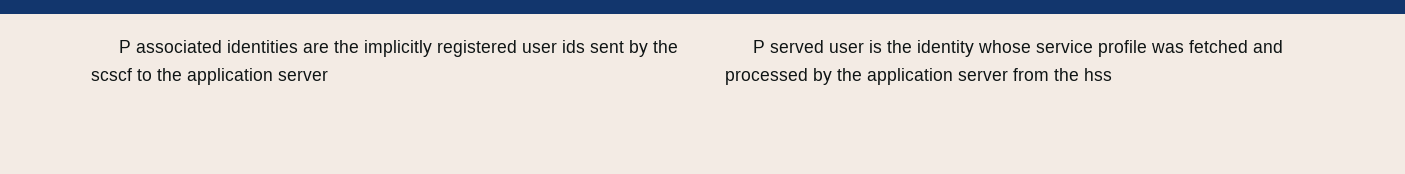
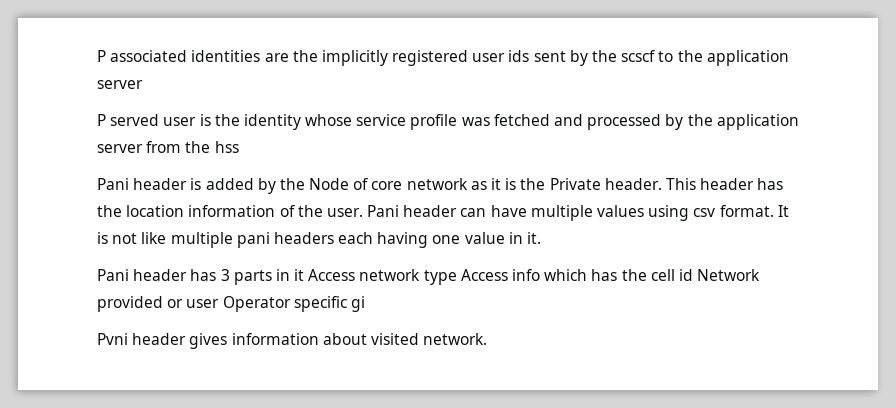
+ Pani header is added by the Node of core network as it is the Private header. This header has the location information of the user. Pani header can have multiple values using csv format. It is not like multiple pani headers each having one value in it.
+ Pani header has 3 parts in it Access network type Access info which has the cell id Network provided or user Operator specific gi
+ Pvni header gives information about visited network.

